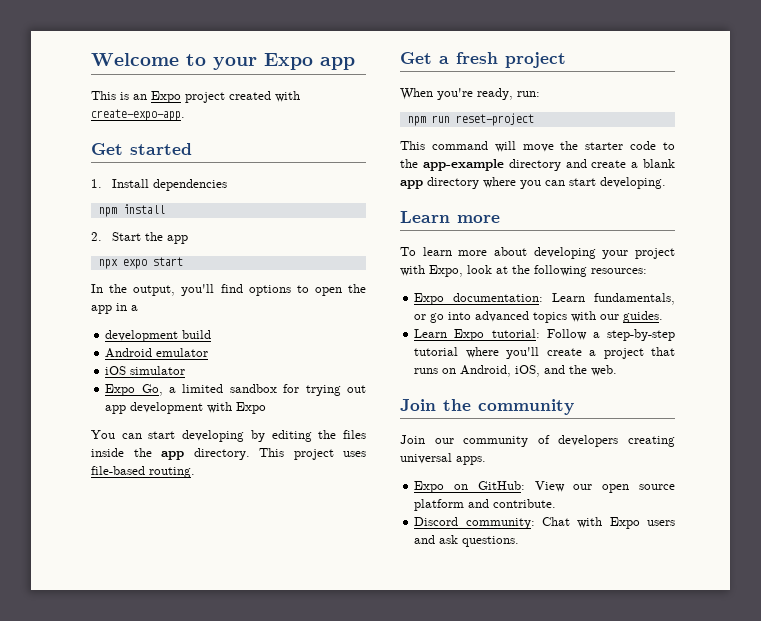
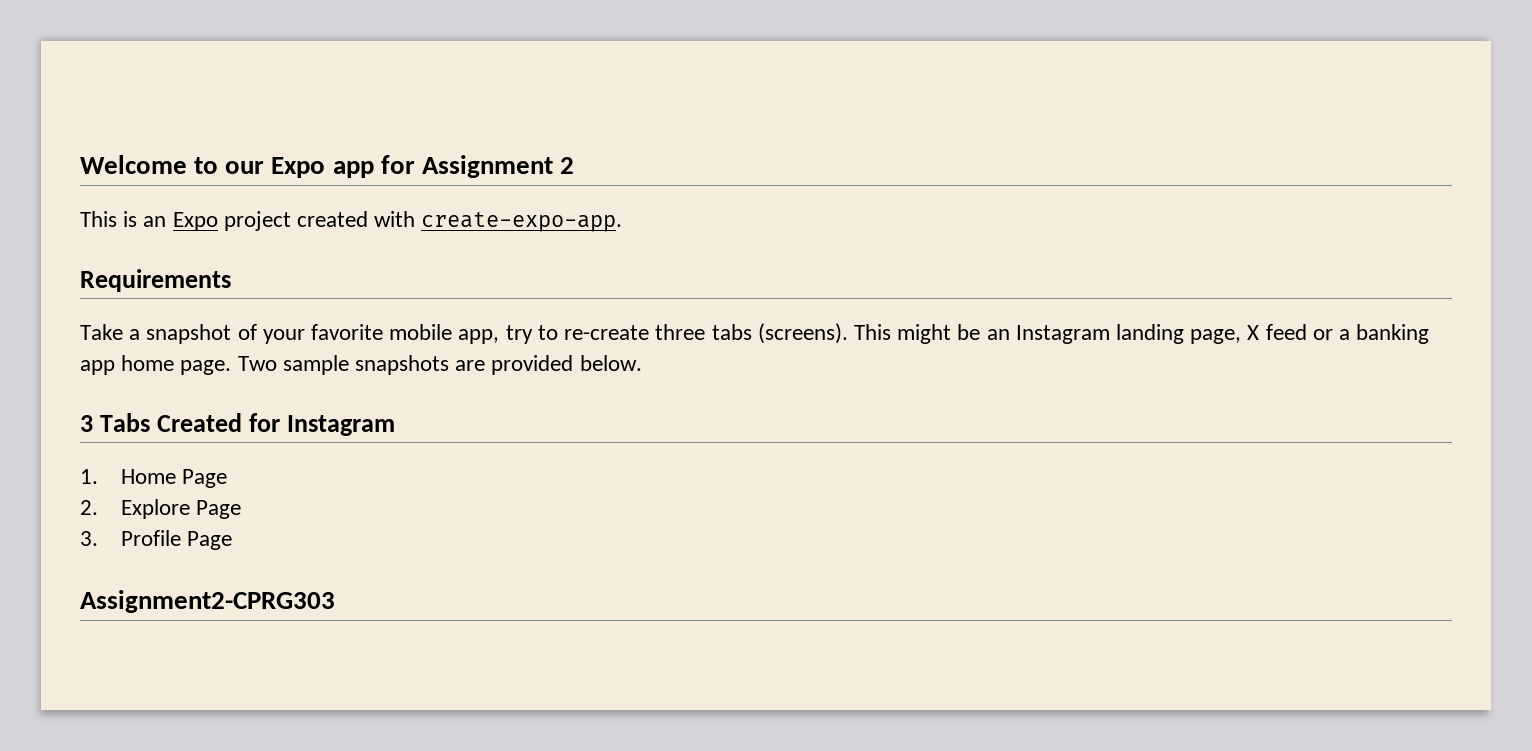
- Welcome to your Expo app
+ Welcome to our Expo app for Assignment 2
- Get started
- 1. Install dependencies
- npm install
- 2. Start the app
- npx expo start
- In the output, you'll find options to open the app in a
- development build
- Android emulator
- iOS simulator
- Expo Go, a limited sandbox for trying out app development with Expo
- You can start developing by editing the files inside the app directory. This project uses file-based routing.
- Get a fresh project
- When you're ready, run:
- npm run reset-project
- This command will move the starter code to the app-example directory and create a blank app directory where you can start developing.
- Learn more
- To learn more about developing your project with Expo, look at the following resources:
- Expo documentation: Learn fundamentals, or go into advanced topics with our guides.
- Learn Expo tutorial: Follow a step-by-step tutorial where you'll create a project that runs on Android, iOS, and the web.
- Join the community
- Join our community of developers creating universal apps.
- Expo on GitHub: View our open source platform and contribute.
- Discord community: Chat with Expo users and ask questions.
+ Requirements
+ Take a snapshot of your favorite mobile app, try to re-create three tabs (screens). This might be an Instagram landing page, X feed or a banking app home page. Two sample snapshots are provided below.
+ 3 Tabs Created for Instagram
+ 1. Home Page
+ 2. Explore Page
+ 3. Profile Page
+ Assignment2-CPRG303

